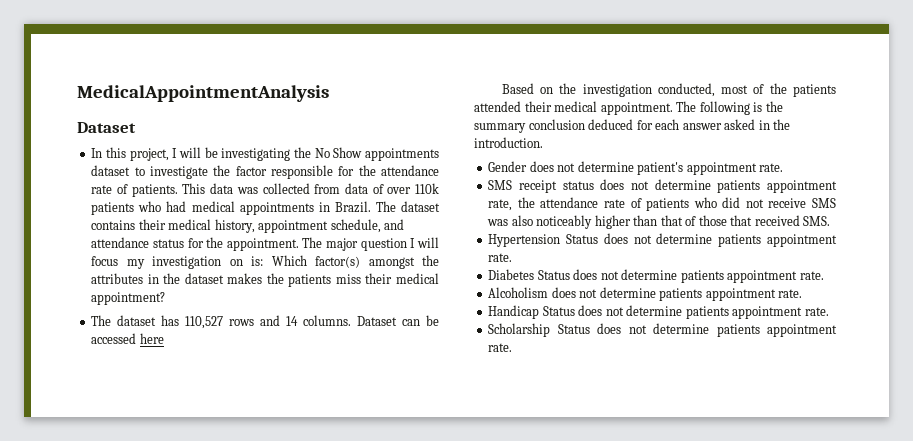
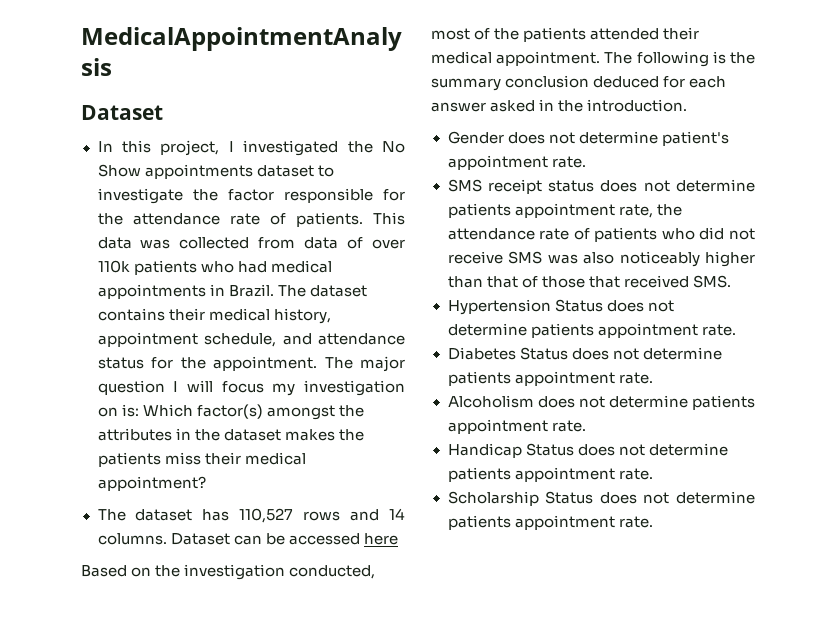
- In this project, I will be investigating the No Show appointments dataset to investigate the factor responsible for the attendance rate of patients.
+ In this project, I investigated the No Show appointments dataset to investigate the factor responsible for the attendance rate of patients.

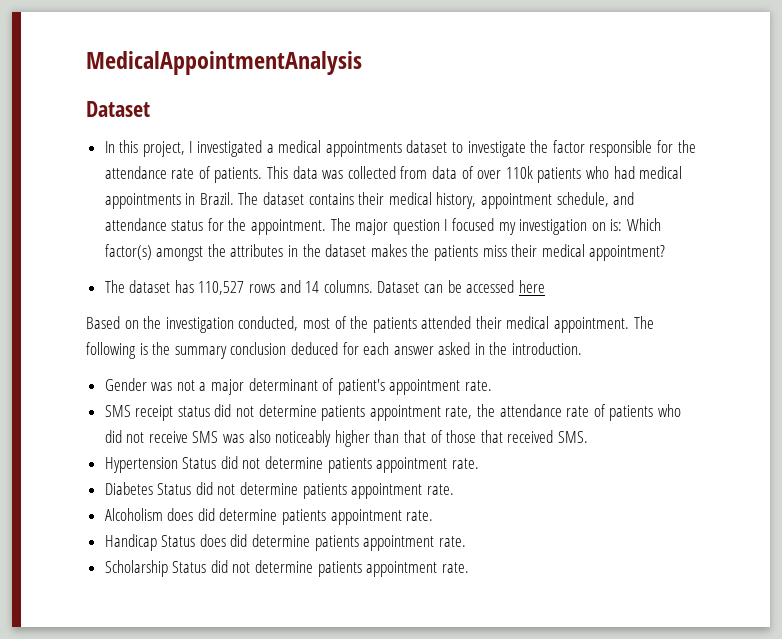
- In this project, I investigated the No Show appointments dataset to investigate the factor responsible for the attendance rate of patients.
+ In this project, I investigated a medical appointments dataset to investigate the factor responsible for the attendance rate of patients.
- The major question I will focus my investigation on is: Which factor(s) amongst the attributes in the dataset makes the patients miss their medical appointment?
+ The major question I focused my investigation on is: Which factor(s) amongst the attributes in the dataset makes the patients miss their medical appointment?
- Gender does not determine patient's appointment rate.
+ Gender was not a major determinant of patient's appointment rate.
- SMS receipt status does not determine patients appointment rate, the attendance rate of patients who did not receive SMS was also noticeably higher than that of those that received SMS.
+ SMS receipt status did not determine patients appointment rate, the attendance rate of patients who did not receive SMS was also noticeably higher than that of those that received SMS.
- Hypertension Status does not determine patients appointment rate.
+ Hypertension Status did not determine patients appointment rate.
- Diabetes Status does not determine patients appointment rate.
+ Diabetes Status did not determine patients appointment rate.
- Alcoholism does not determine patients appointment rate.
+ Alcoholism does did determine patients appointment rate.
- Handicap Status does not determine patients appointment rate.
+ Handicap Status does did determine patients appointment rate.
- Scholarship Status does not determine patients appointment rate.
+ Scholarship Status did not determine patients appointment rate.

